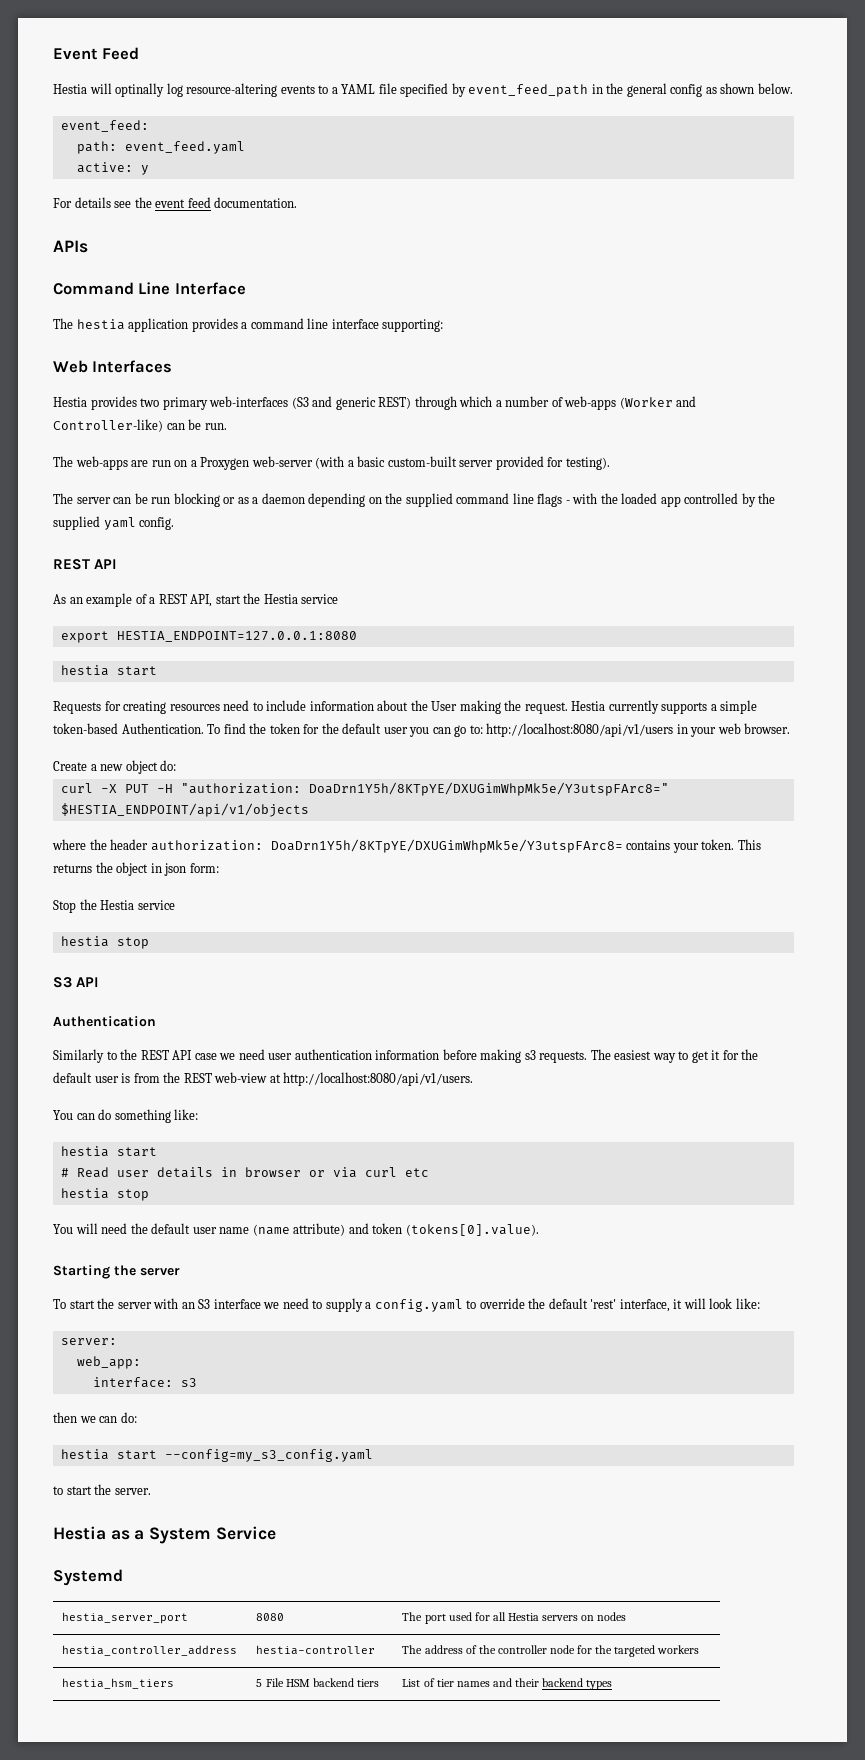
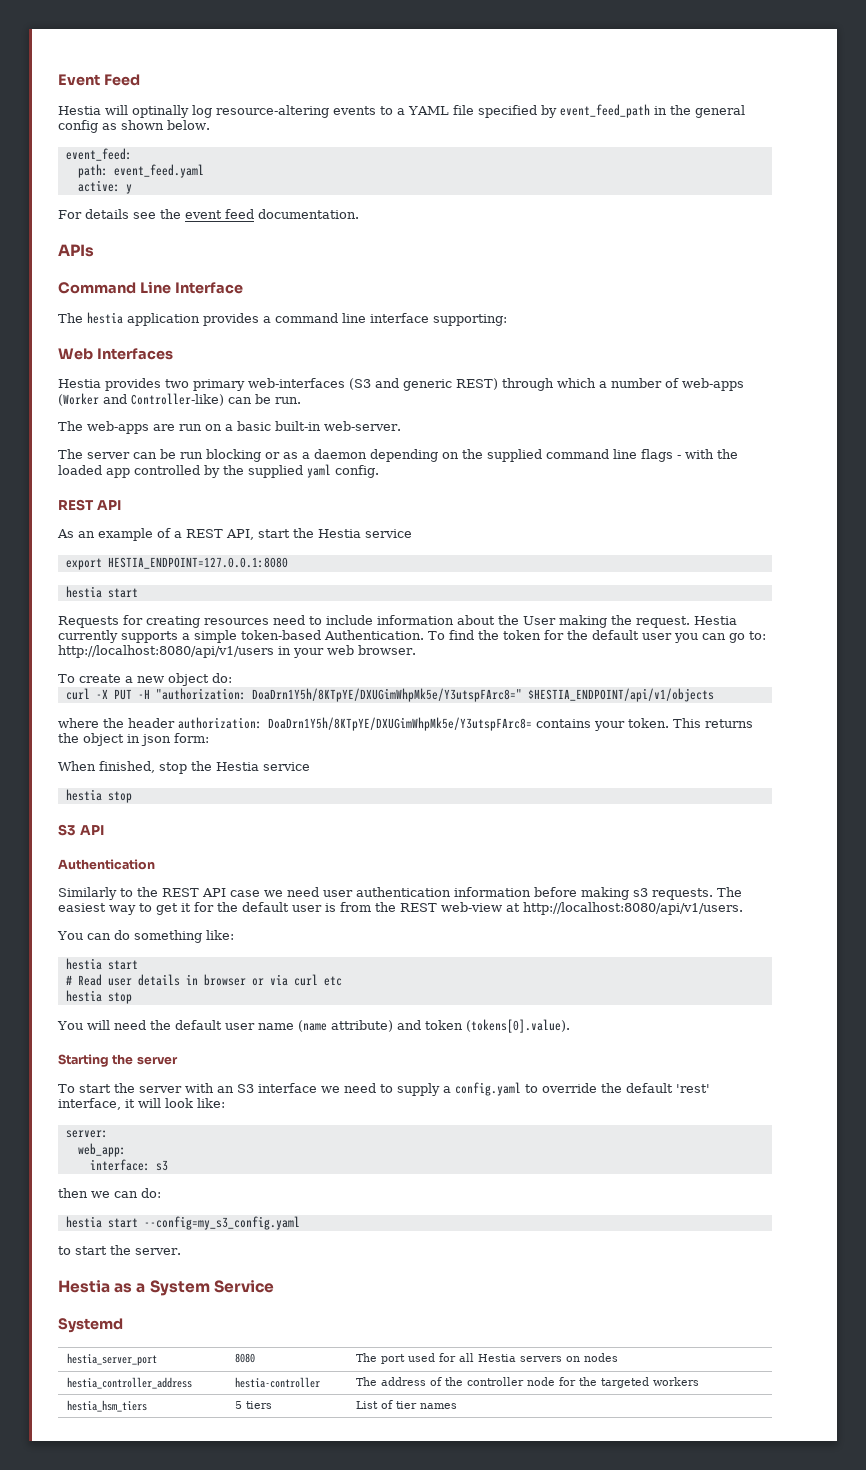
- The web-apps are run on a Proxygen web-server (with a basic custom-built server provided for testing).
+ The web-apps are run on a basic built-in web-server.
- Create a new object do:
+ To create a new object do:
- Stop the Hestia service
+ When finished, stop the Hestia service
- hestia_hsm_tiers | 5 File HSM backend tiers | List of tier names and their backend types
+ hestia_hsm_tiers | 5 tiers | List of tier names

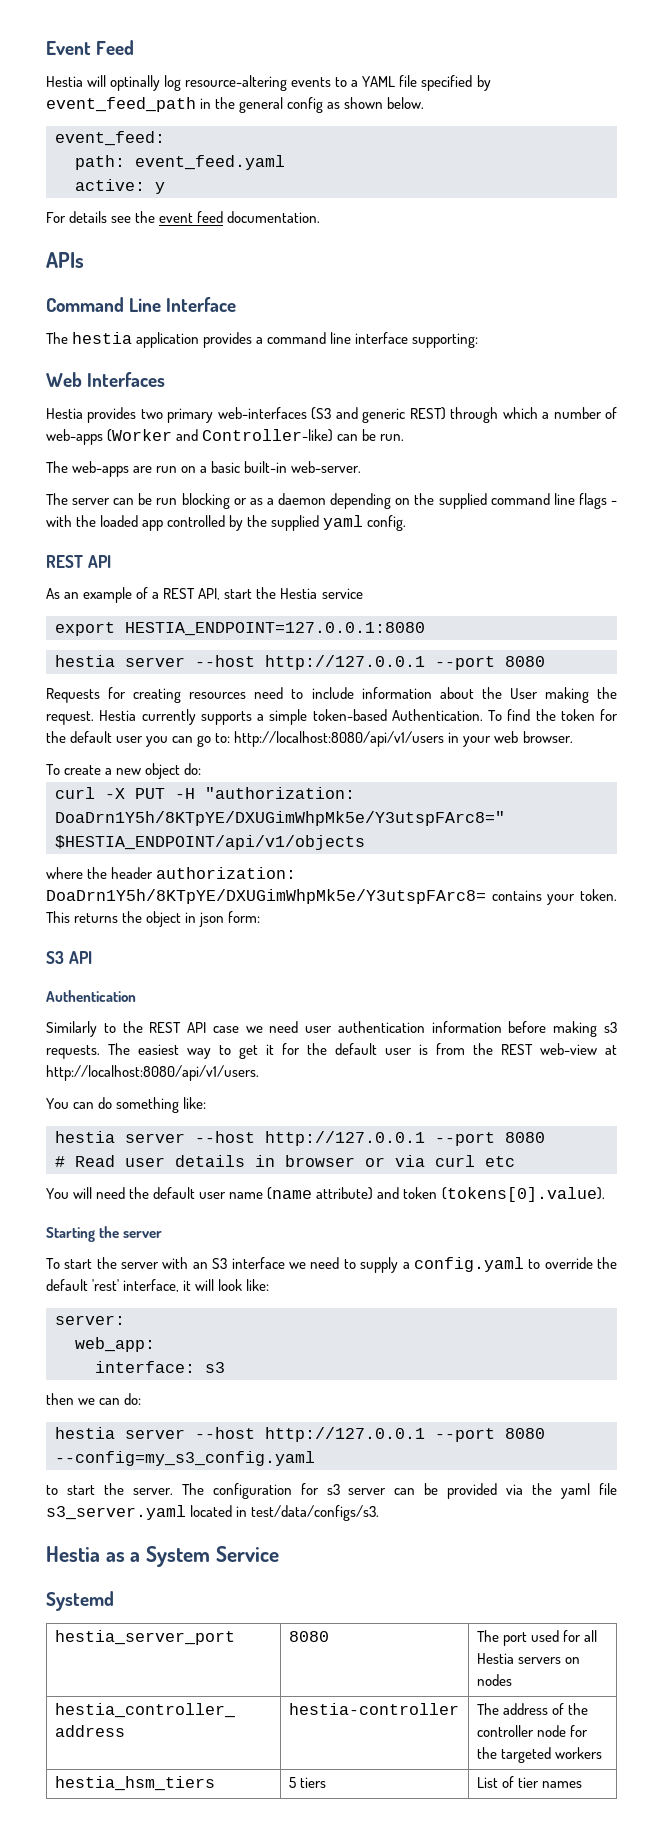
  export HESTIA_ENDPOINT=127.0.0.1:8080
- hestia start
+ hestia server --host http://127.0.0.1 --port 8080
- When finished, stop the Hestia service
- hestia stop
  You can do something like:
- hestia start
+ hestia server --host http://127.0.0.1 --port 8080
  # Read user details in browser or via curl etc
- hestia stop
- hestia start --config=my_s3_config.yaml
+ hestia server --host http://127.0.0.1 --port 8080 --config=my_s3_config.yaml
+ The configuration for s3 server can be provided via the yaml file s3_server.yaml located in test/data/configs/s3.

